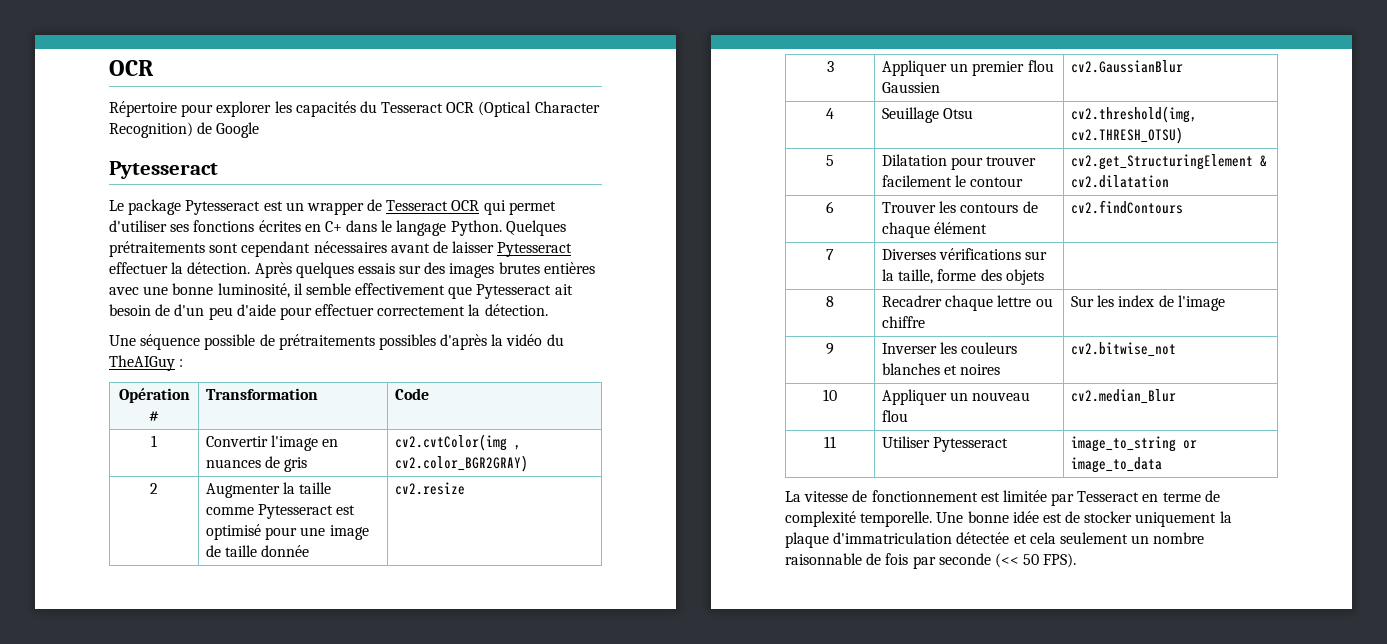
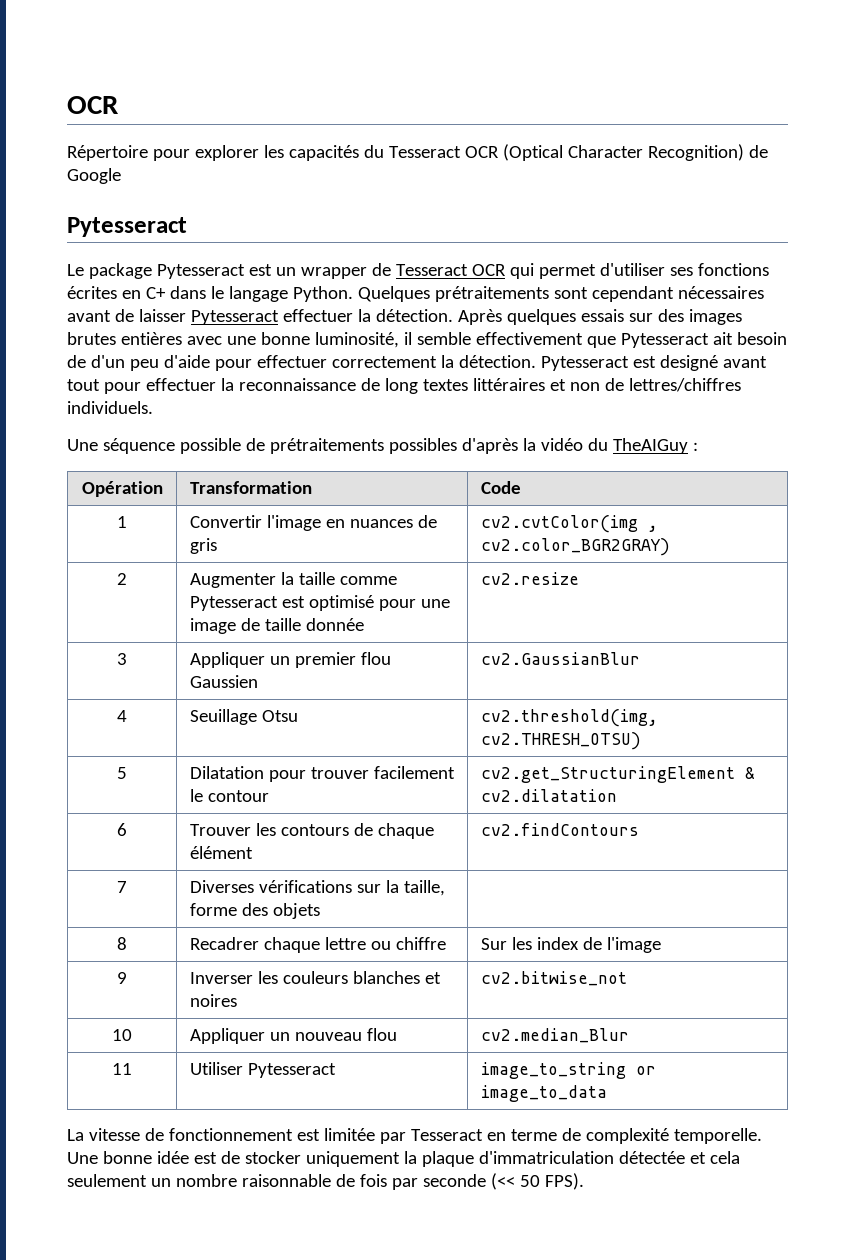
+ Pytesseract est designé avant tout pour effectuer la reconnaissance de long textes littéraires et non de lettres/chiffres individuels.
- Opération # | Transformation | Code
+ Opération | Transformation | Code

